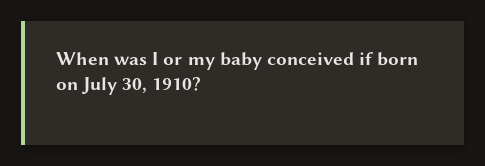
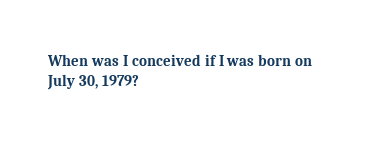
- When was I or my baby conceived if born on July 30, 1910?
+ When was I conceived if I was born on July 30, 1979?

